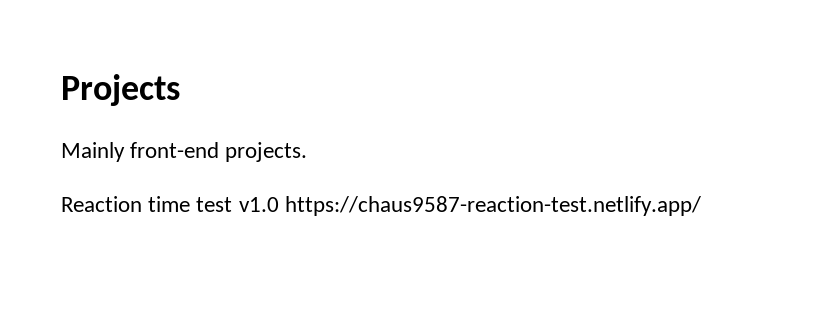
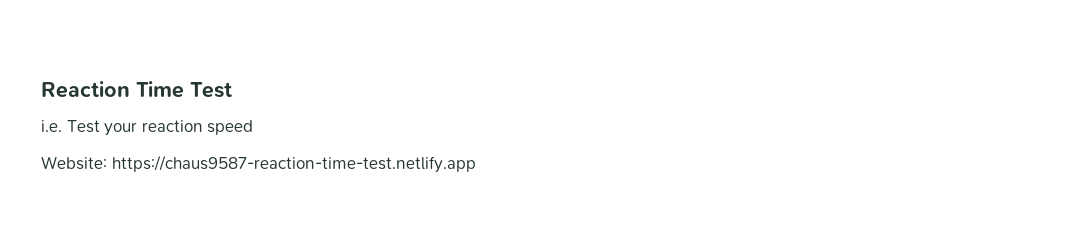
- Projects
- Mainly front-end projects.
- Reaction time test v1.0 https://chaus9587-reaction-test.netlify.app/
+ Reaction Time Test
+ i.e. Test your reaction speed
+ Website: https://chaus9587-reaction-time-test.netlify.app

